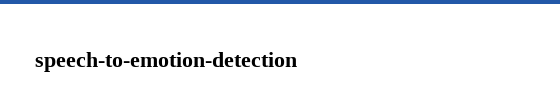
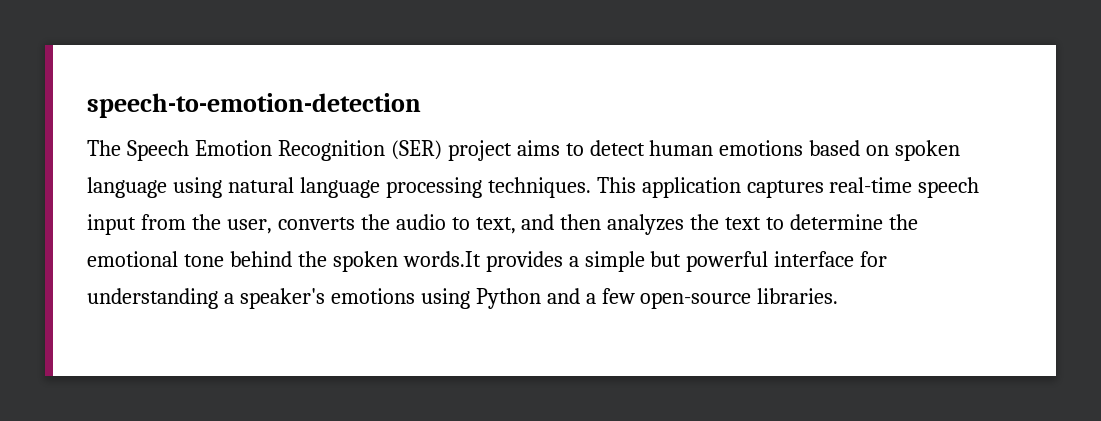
+ The Speech Emotion Recognition (SER) project aims to detect human emotions based on spoken language using natural language processing techniques. This application captures real-time speech input from the user, converts the audio to text, and then analyzes the text to determine the emotional tone behind the spoken words.It provides a simple but powerful interface for understanding a speaker's emotions using Python and a few open-source libraries.

